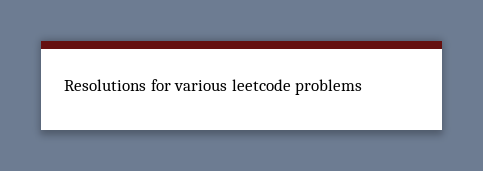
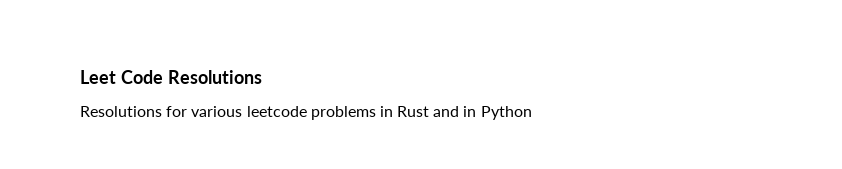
+ Leet Code Resolutions
- Resolutions for various leetcode problems
+ Resolutions for various leetcode problems in Rust and in Python

